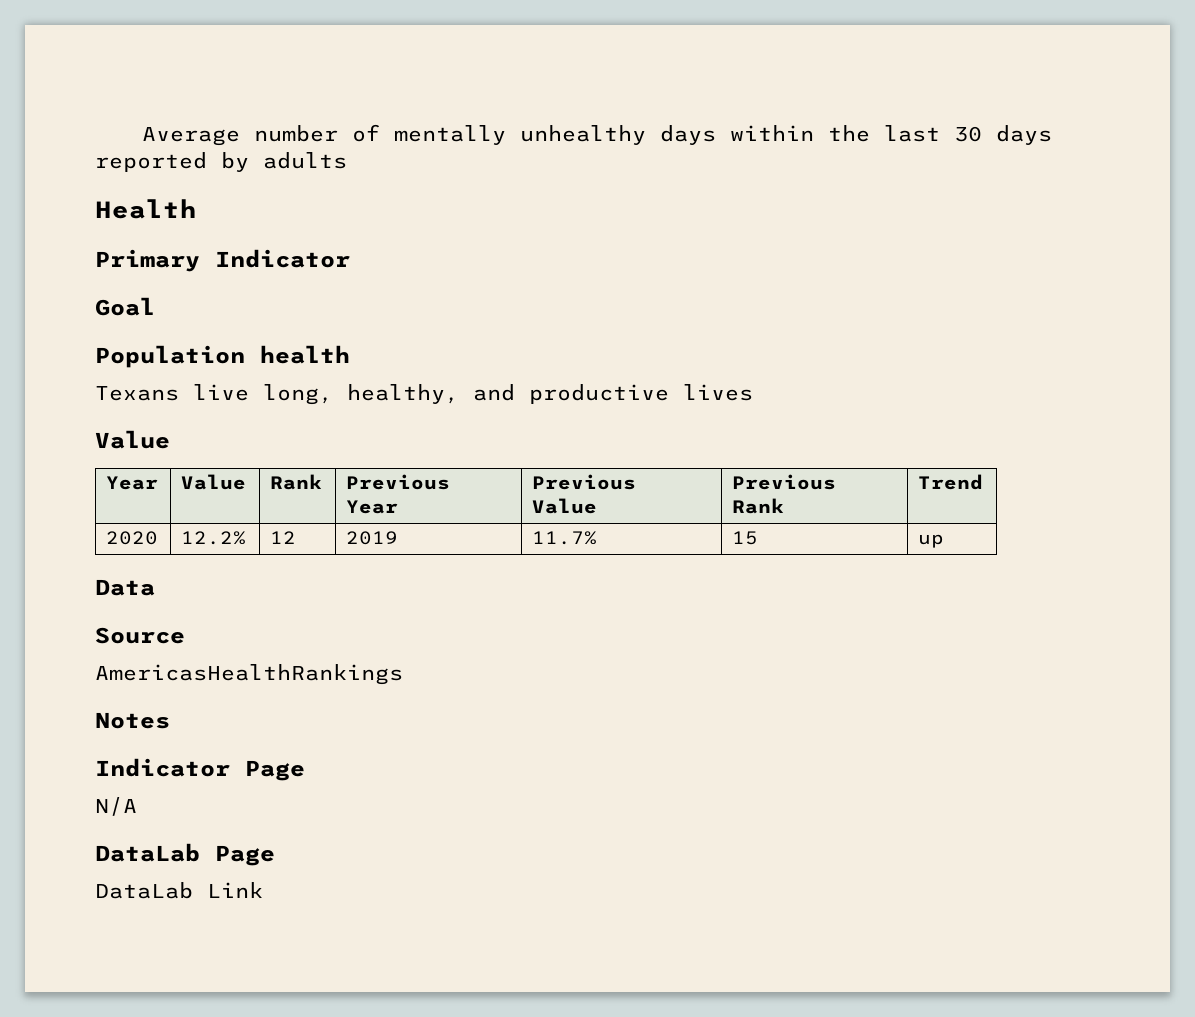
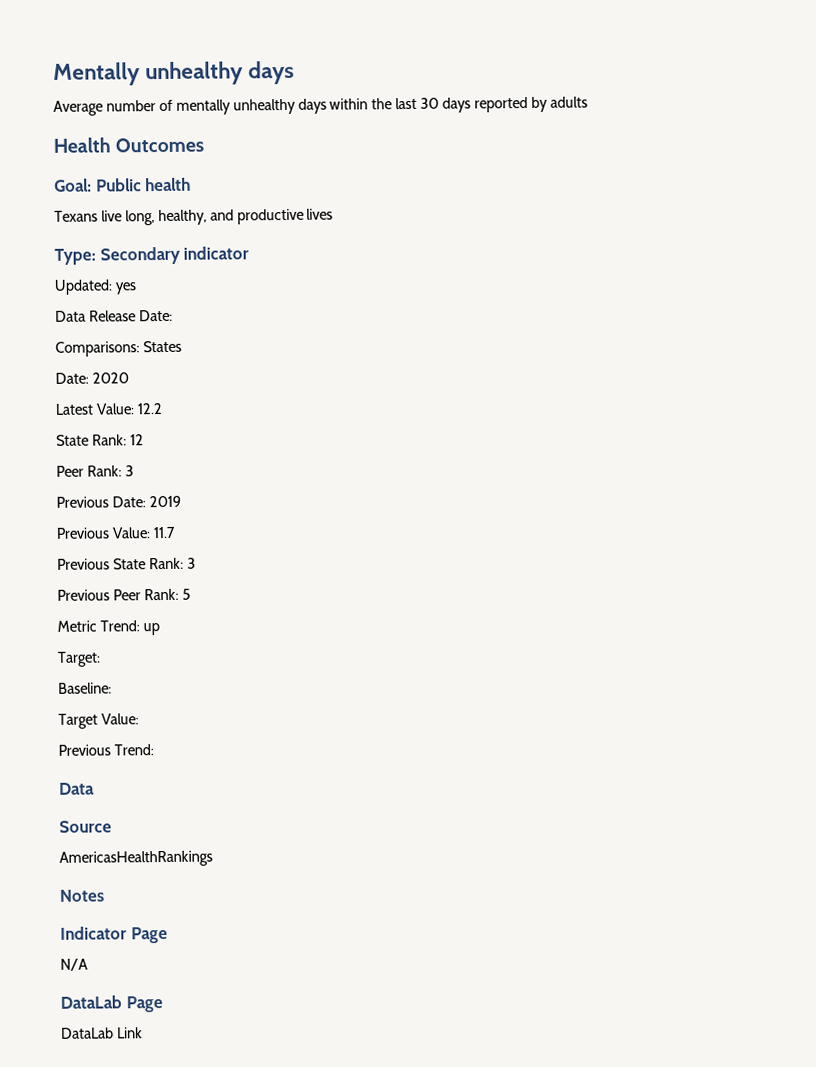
+ Mentally unhealthy days
- Health
- Primary Indicator
- Goal
- Population health
+ Health Outcomes
+ Goal: Public health
  Texans live long, healthy, and productive lives
- Value
- Year | Value | Rank | Previous Year | Previous Value | Previous Rank | Trend
- 2020 | 12.2% | 12 | 2019 | 11.7% | 15 | up
+ Type: Secondary indicator
+ Updated: yes
+ Data Release Date:
+ Comparisons: States
+ Date: 2020
+ Latest Value: 12.2
+ State Rank: 12
+ Peer Rank: 3
+ Previous Date: 2019
+ Previous Value: 11.7
+ Previous State Rank: 3
+ Previous Peer Rank: 5
+ Metric Trend: up
+ Target:
+ Baseline:
+ Target Value:
+ Previous Trend:

